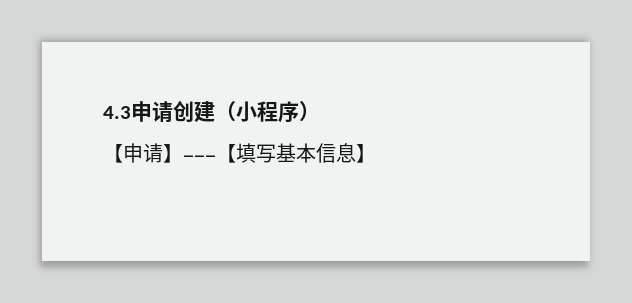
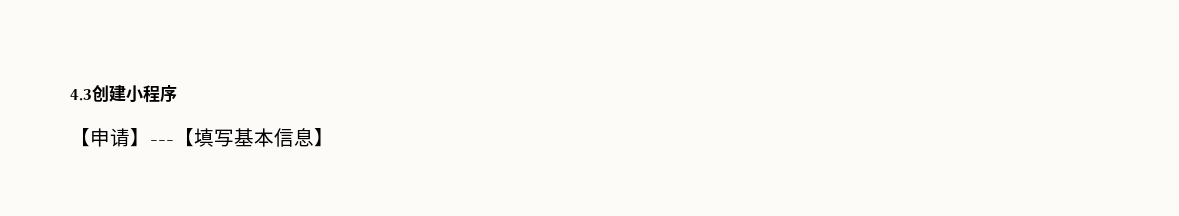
- 4.3申请创建（小程序）
+ 4.3创建小程序

